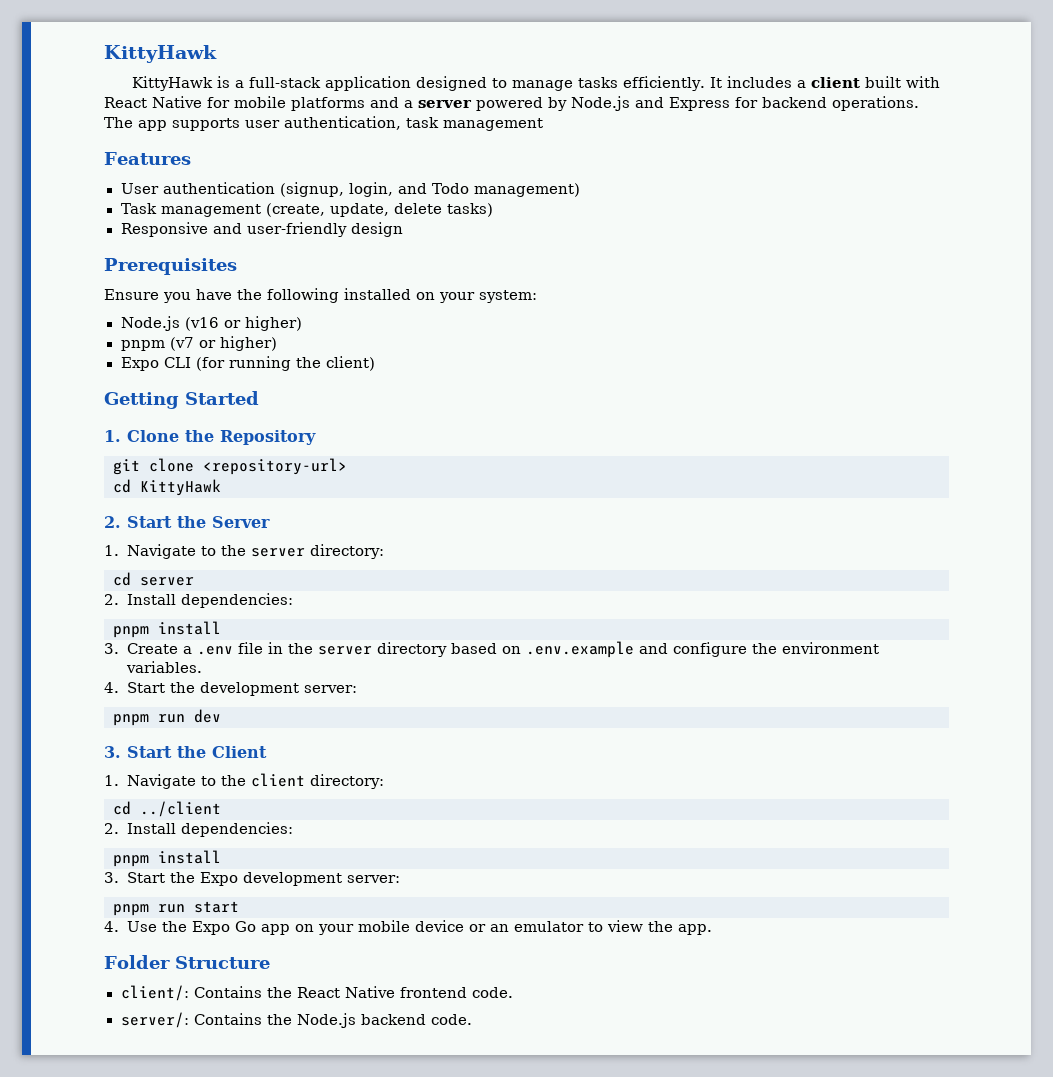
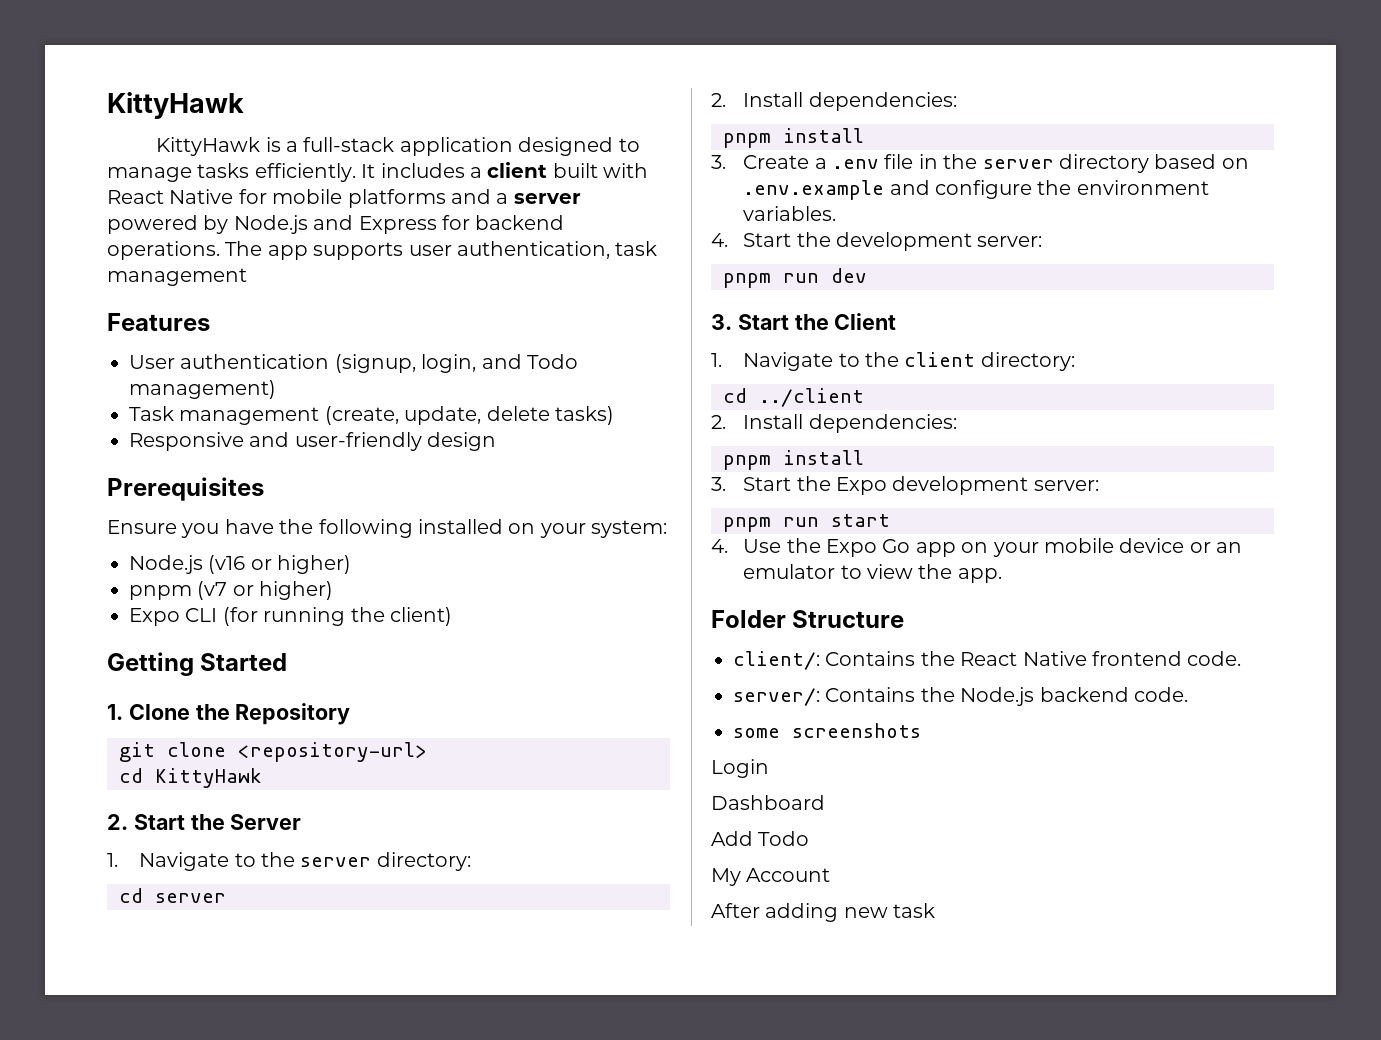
+ some screenshots
+ Login
+ Dashboard
+ Add Todo
+ My Account
+ After adding new task

